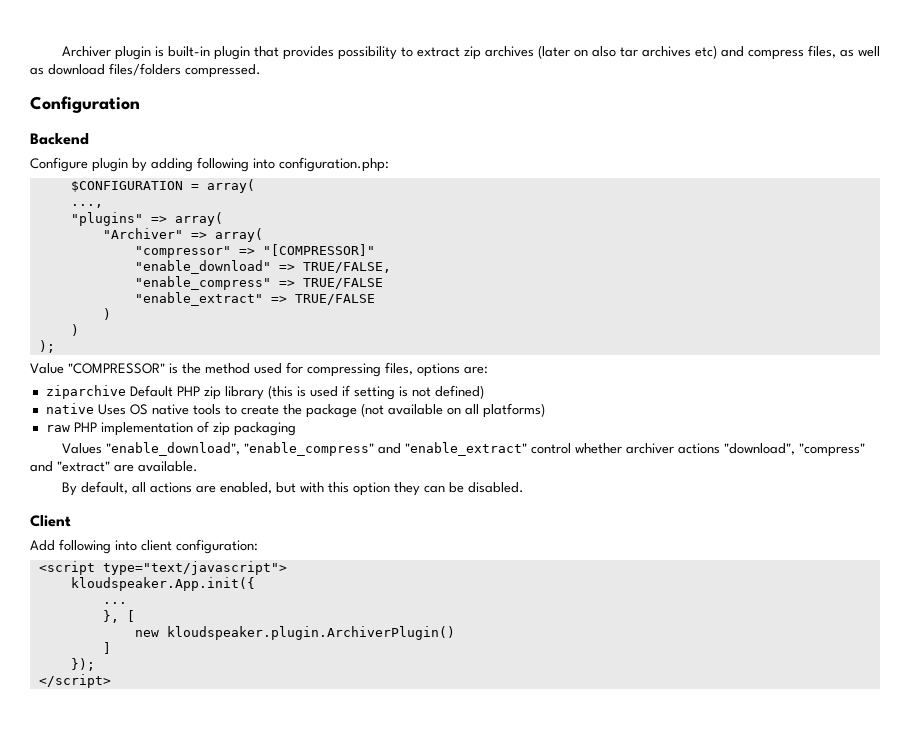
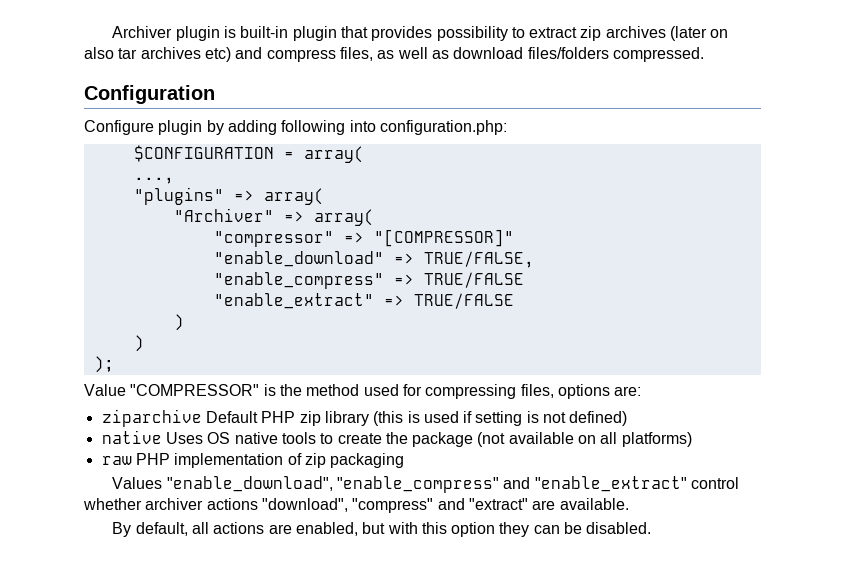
- Backend
- Client
- Add following into client configuration:
- <script type="text/javascript">
- kloudspeaker.App.init({
- ...
- }, [
- new kloudspeaker.plugin.ArchiverPlugin()
- ]
- });
- </script>

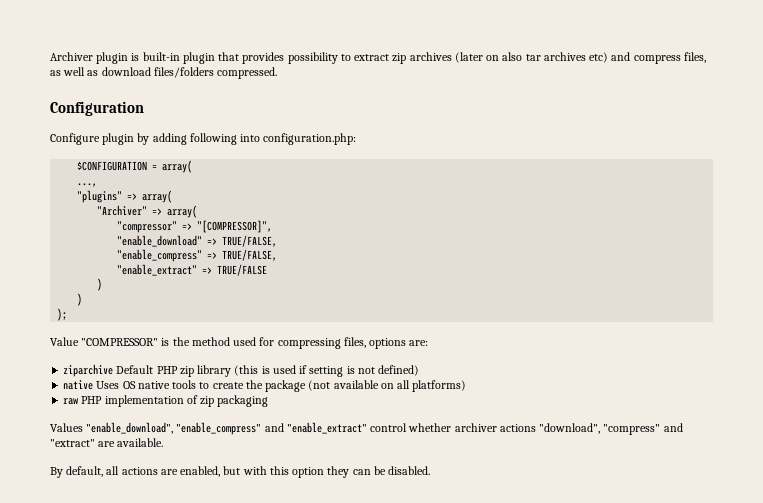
- "compressor" => "[COMPRESSOR]"
+ "compressor" => "[COMPRESSOR]",
- "enable_compress" => TRUE/FALSE
+ "enable_compress" => TRUE/FALSE,

